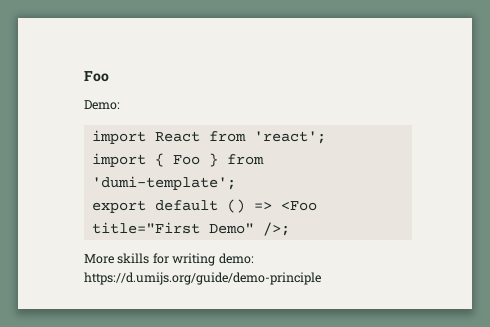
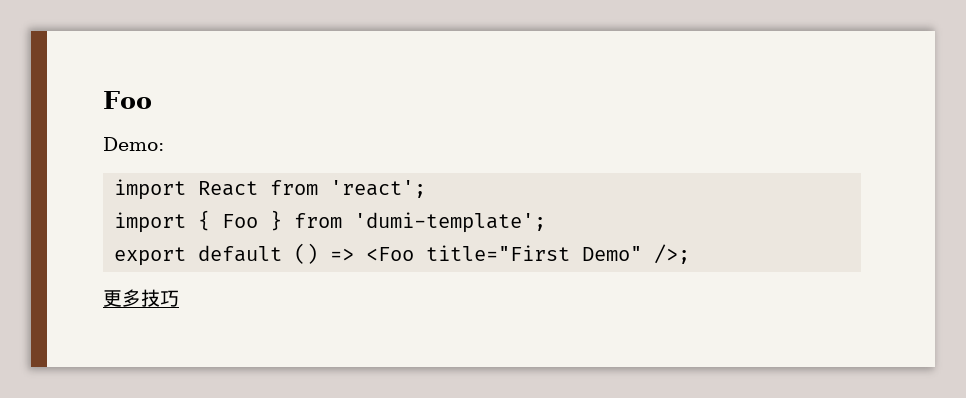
- More skills for writing demo: https://d.umijs.org/guide/demo-principle
+ 更多技巧

